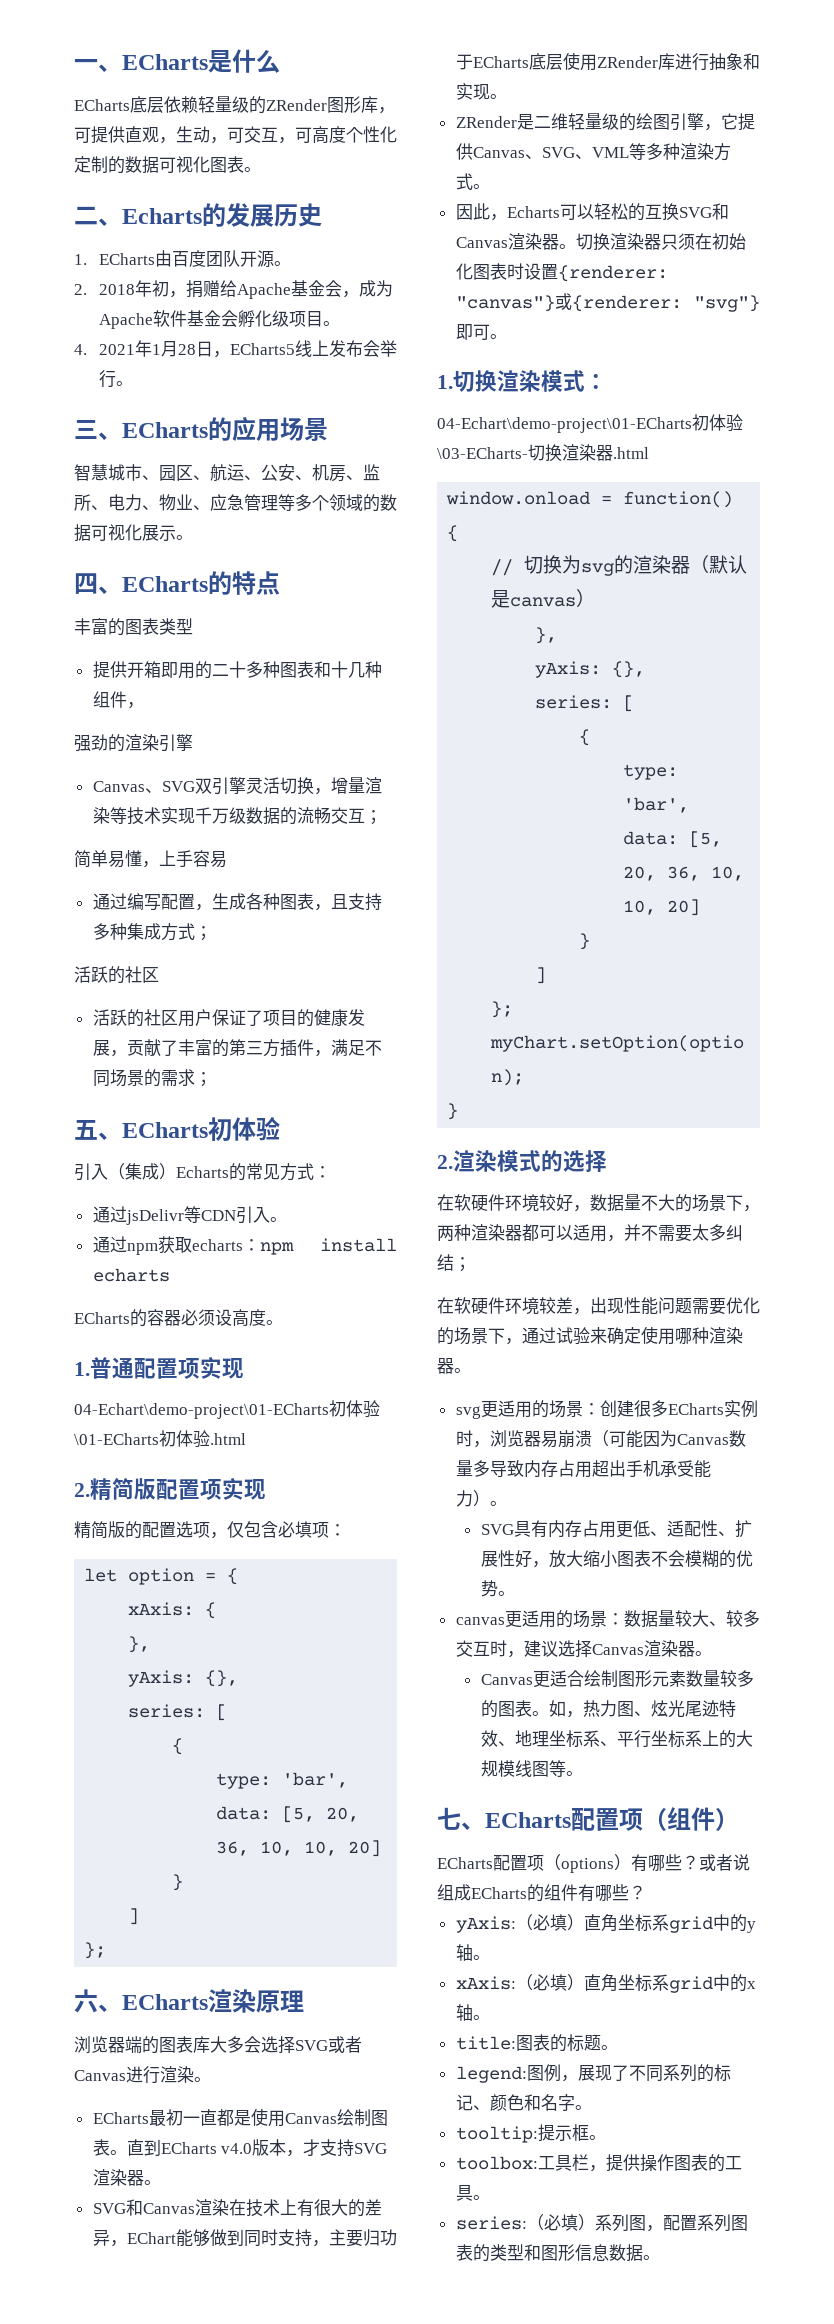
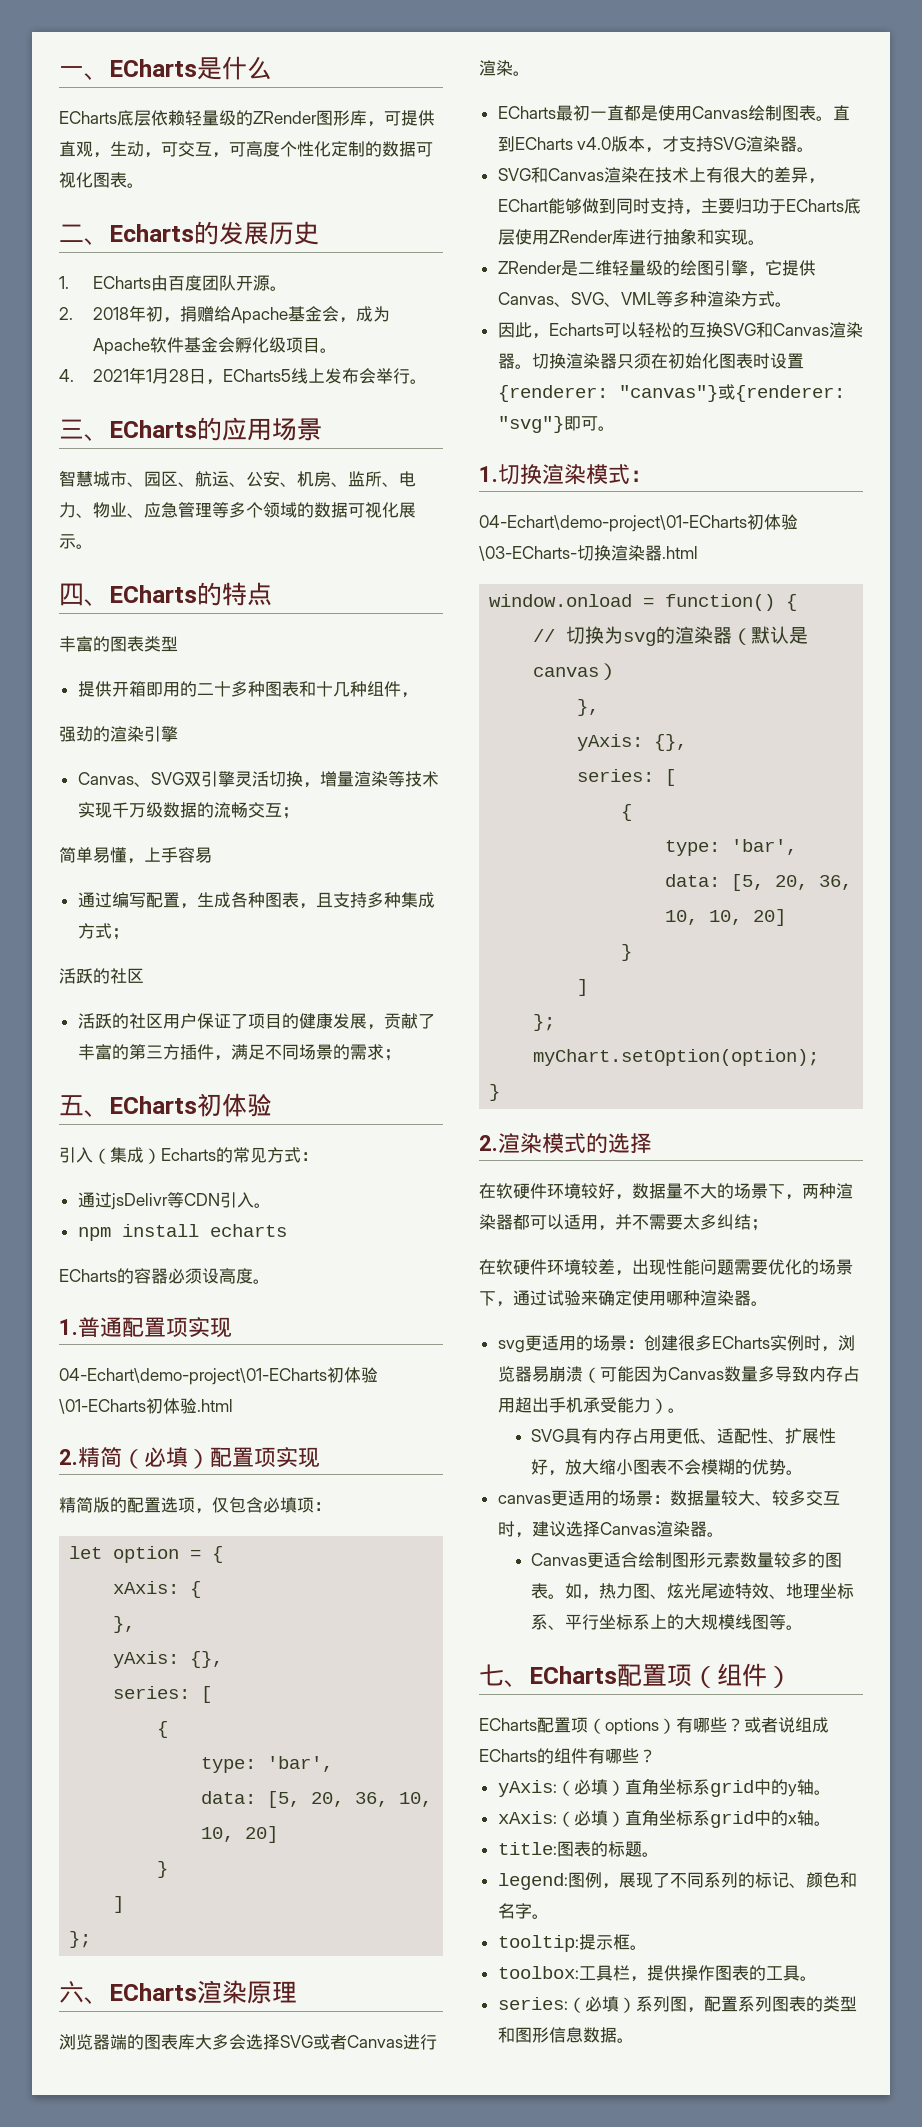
- 通过npm获取echarts：npm install echarts
+ npm install echarts
- 2.精简版配置项实现
+ 2.精简（必填）配置项实现

